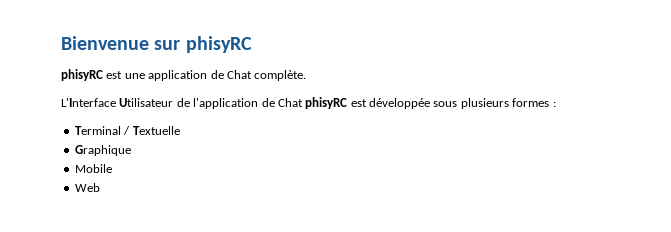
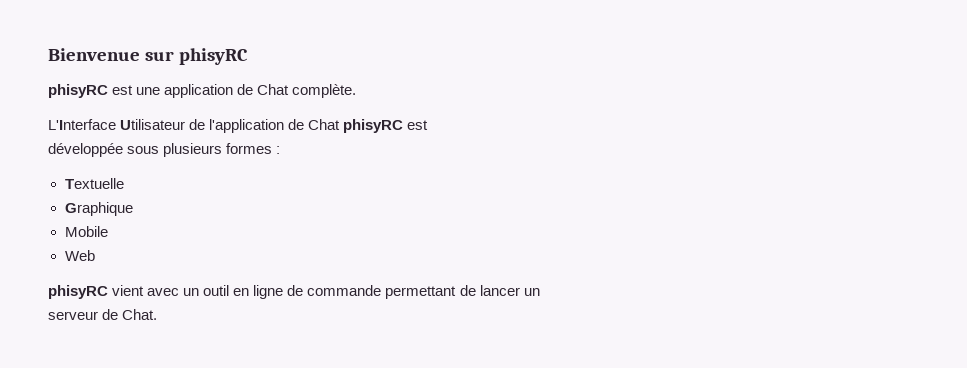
- L'Interface Utilisateur de l'application de Chat phisyRC est développée sous plusieurs formes :
+ L'Interface Utilisateur de l'application de Chat phisyRC est
+ développée sous plusieurs formes :
- Terminal / Textuelle
+ Textuelle
+ phisyRC vient avec un outil en ligne de commande permettant de lancer un
+ serveur de Chat.

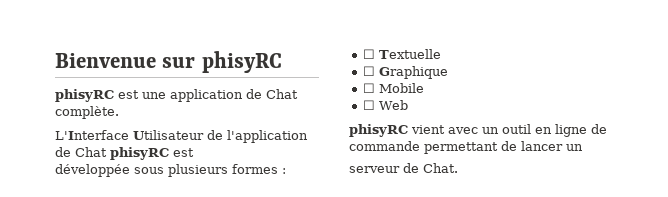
- Textuelle
+ ☐ Textuelle
- Graphique
+ ☐ Graphique
- Mobile
+ ☐ Mobile
- Web
+ ☐ Web

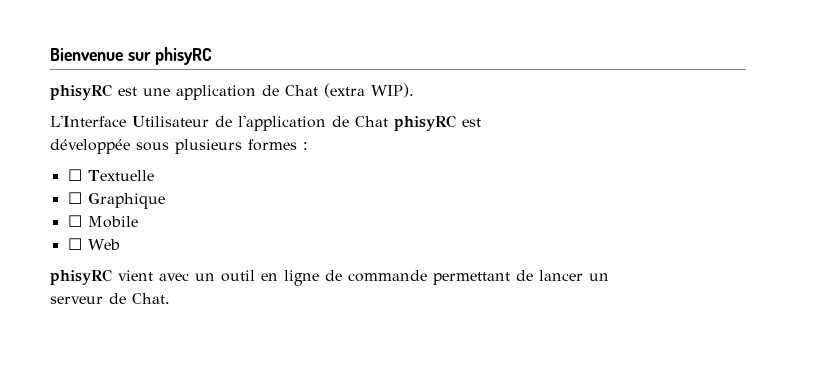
- phisyRC est une application de Chat complète.
+ phisyRC est une application de Chat (extra WIP).

